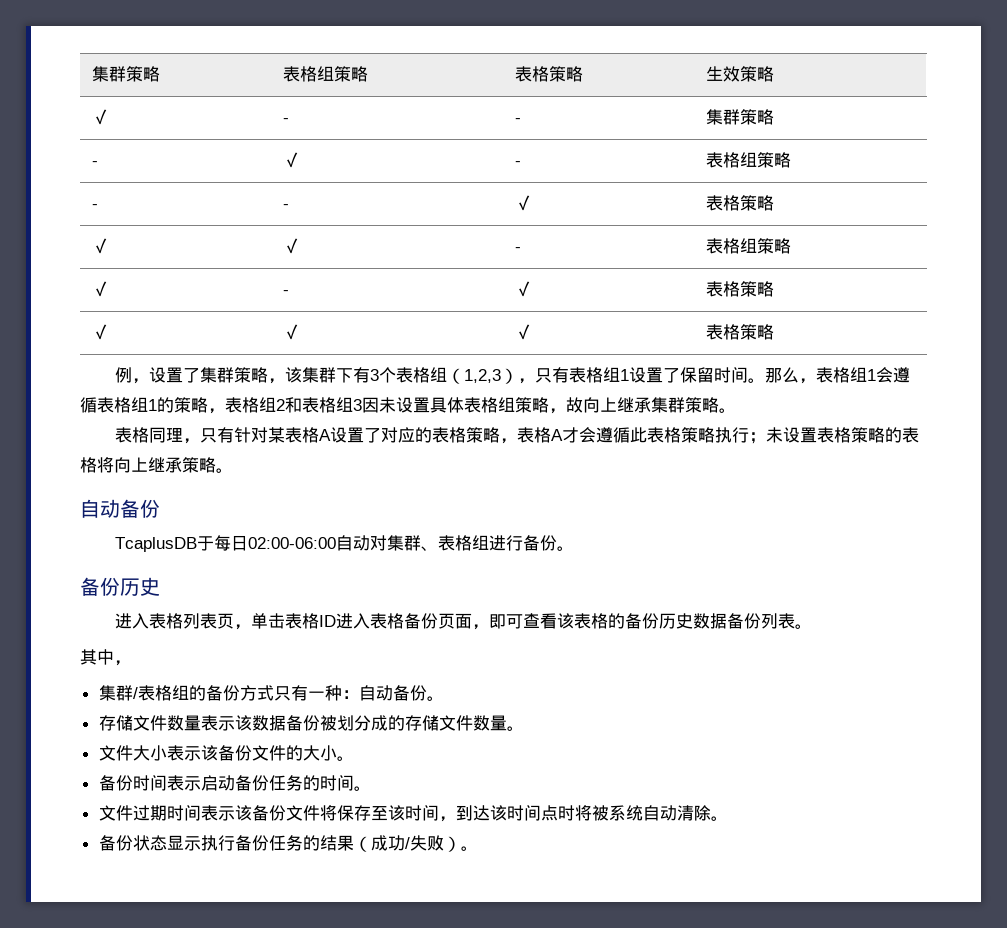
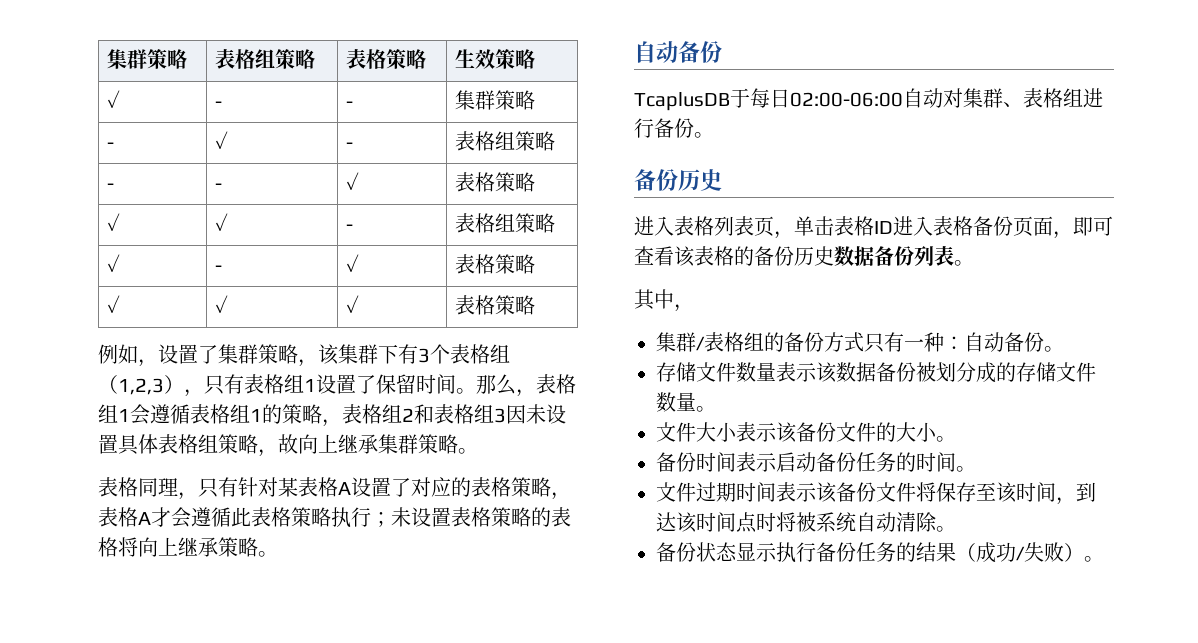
- 例，设置了集群策略，该集群下有3个表格组（1,2,3），只有表格组1设置了保留时间。
+ 例如，设置了集群策略，该集群下有3个表格组（1,2,3），只有表格组1设置了保留时间。

